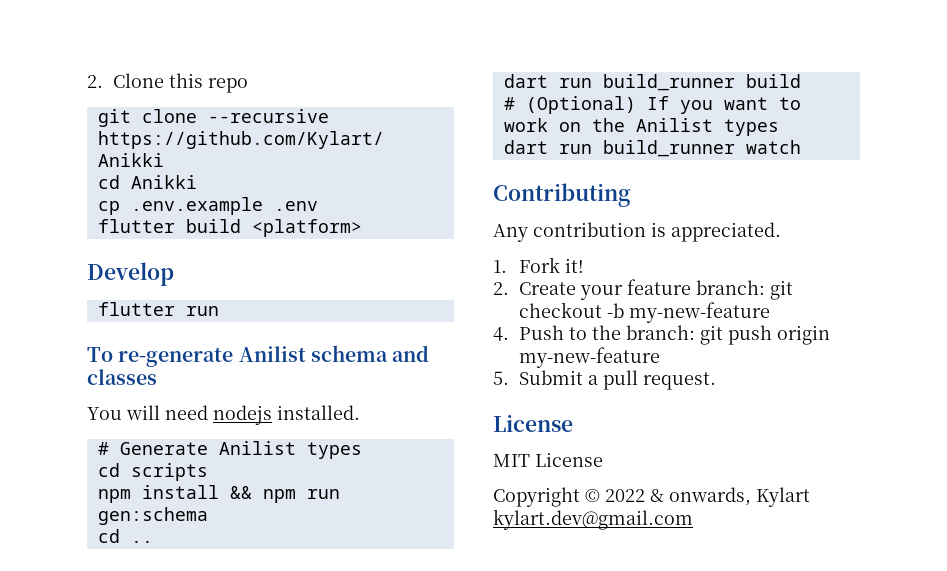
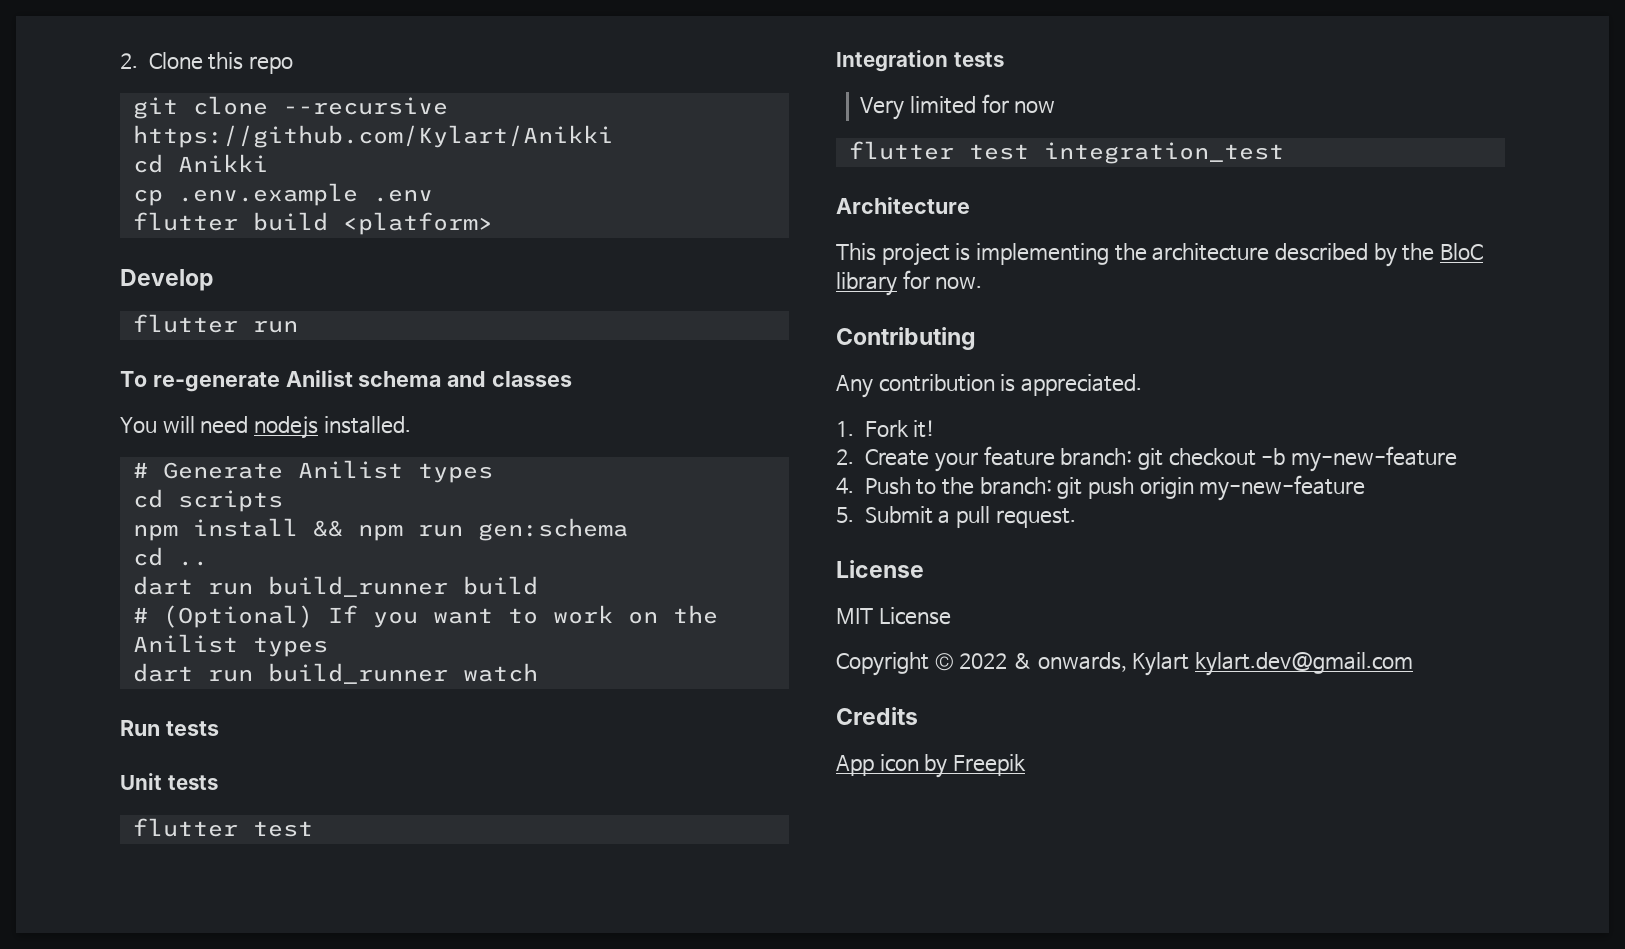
+ Run tests
+ Unit tests
+ flutter test
+ Integration tests
+ Very limited for now
+ flutter test integration_test
+ Architecture
+ This project is implementing the architecture described by the BloC library for now.
+ Credits
+ App icon by Freepik

